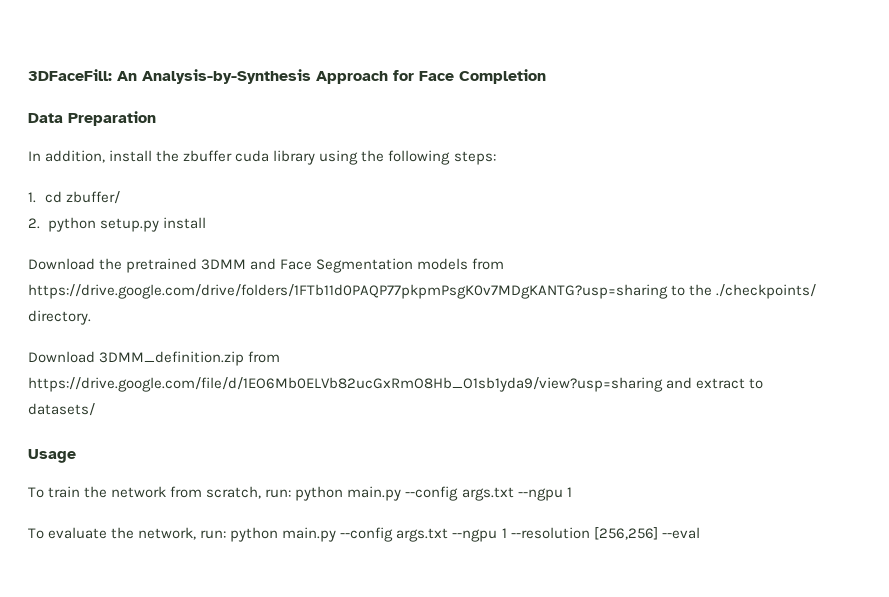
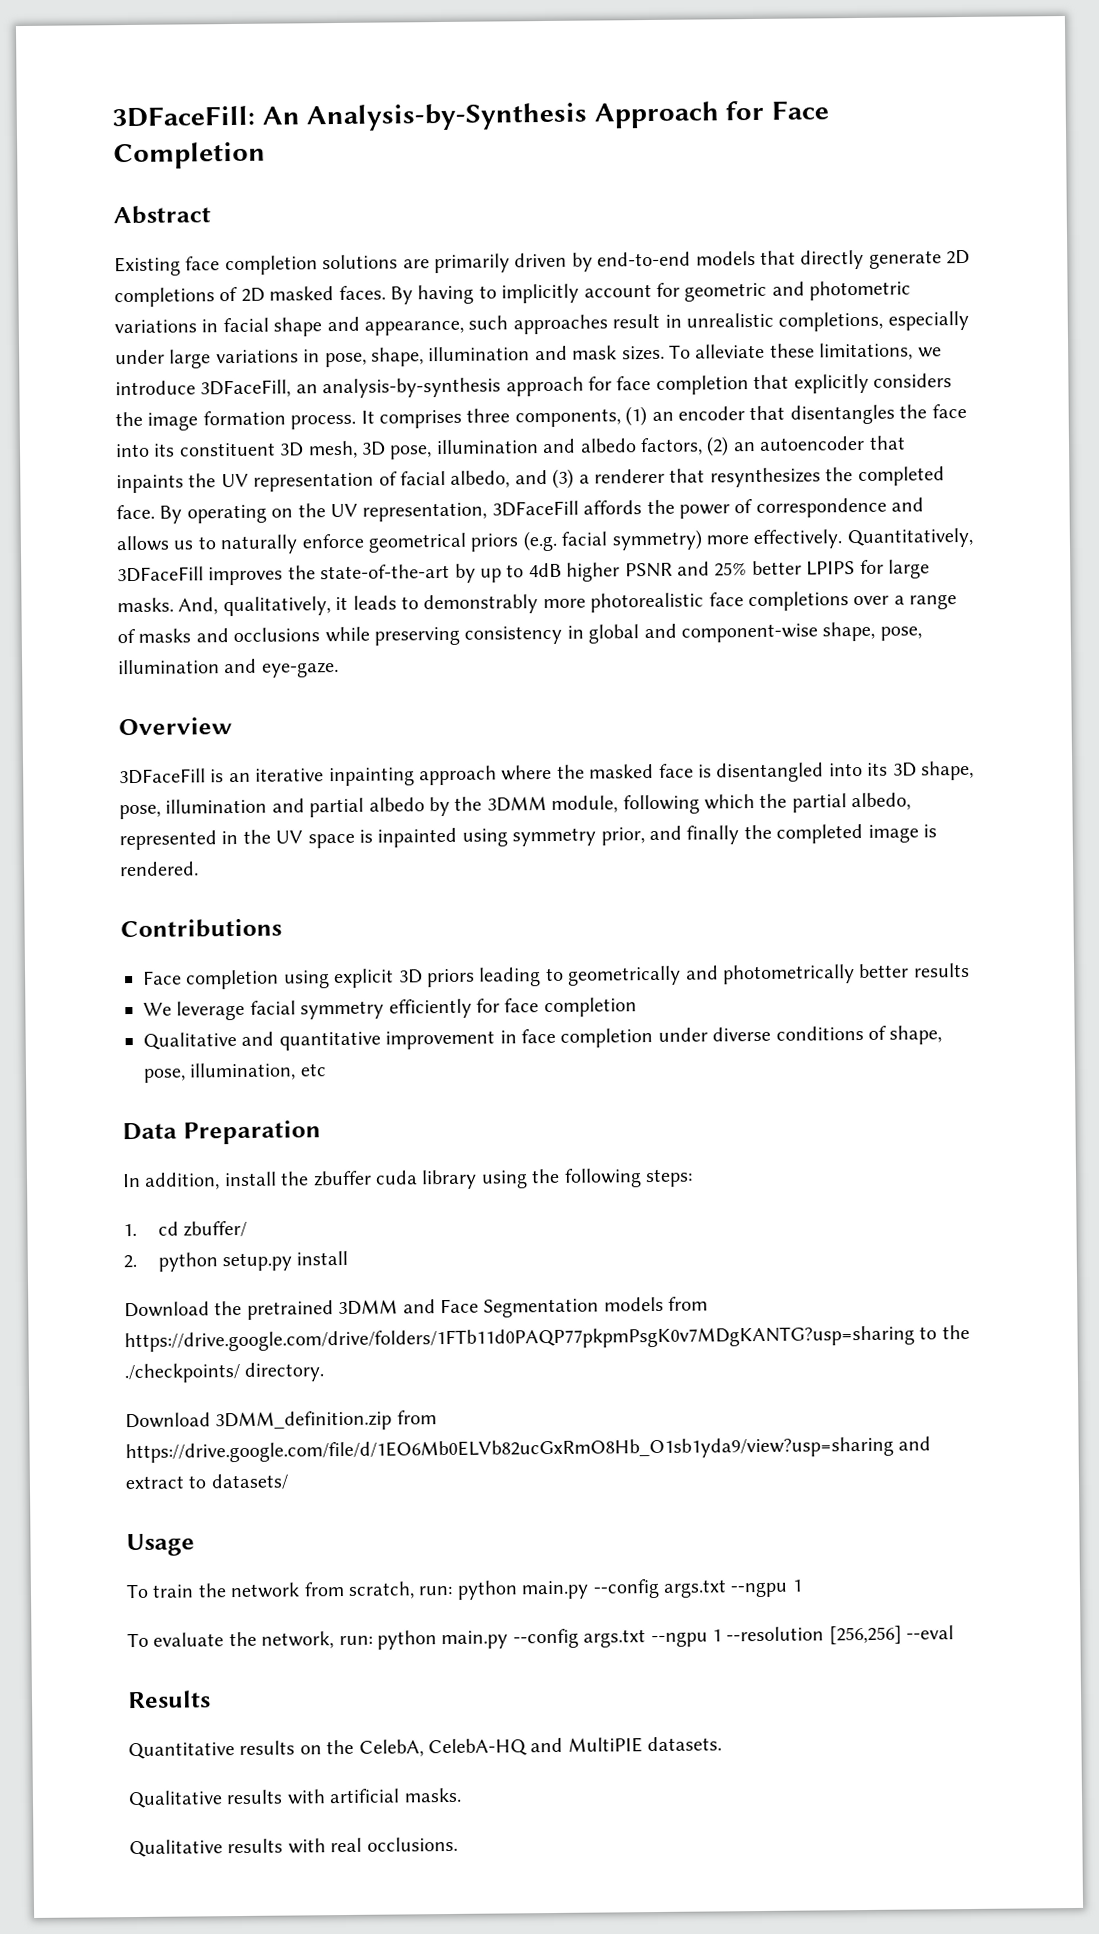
+ Abstract
+ Existing face completion solutions are primarily driven by end-to-end models that directly generate 2D completions of 2D masked faces. By having to implicitly account for geometric and photometric variations in facial shape and appearance, such approaches result in unrealistic completions, especially under large variations in pose, shape, illumination and mask sizes. To alleviate these limitations, we introduce 3DFaceFill, an analysis-by-synthesis approach for face completion that explicitly considers the image formation process. It comprises three components, (1) an encoder that disentangles the face into its constituent 3D mesh, 3D pose, illumination and albedo factors, (2) an autoencoder that inpaints the UV representation of facial albedo, and (3) a renderer that resynthesizes the completed face. By operating on the UV representation, 3DFaceFill affords the power of correspondence and allows us to naturally enforce geometrical priors (e.g. facial symmetry) more effectively. Quantitatively, 3DFaceFill improves the state-of-the-art by up to 4dB higher PSNR and 25% better LPIPS for large masks. And, qualitatively, it leads to demonstrably more photorealistic face completions over a range of masks and occlusions while preserving consistency in global and component-wise shape, pose, illumination and eye-gaze.
+ Overview
+ 3DFaceFill is an iterative inpainting approach where the masked face is disentangled into its 3D shape, pose, illumination and partial albedo by the 3DMM module, following which the partial albedo, represented in the UV space is inpainted using symmetry prior, and finally the completed image is rendered.
+ Contributions
+ Face completion using explicit 3D priors leading to geometrically and photometrically better results
+ We leverage facial symmetry efficiently for face completion
+ Qualitative and quantitative improvement in face completion under diverse conditions of shape, pose, illumination, etc
+ Results
+ Quantitative results on the CelebA, CelebA-HQ and MultiPIE datasets.
+ Qualitative results with artificial masks.
+ Qualitative results with real occlusions.

